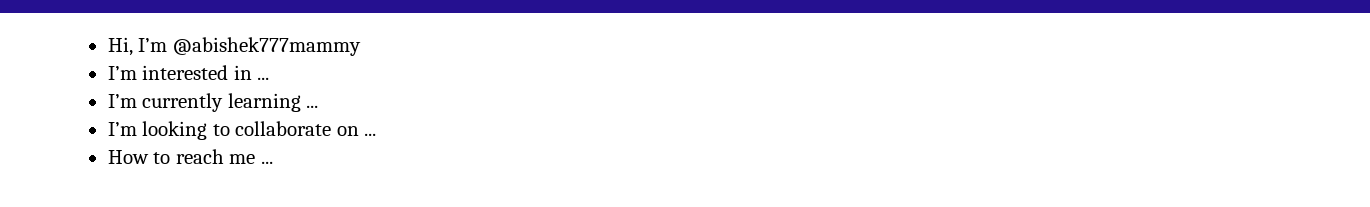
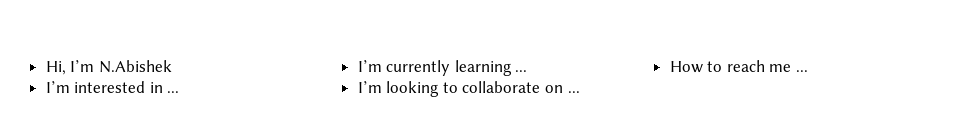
- Hi, I’m @abishek777mammy
+ Hi, I’m N.Abishek

